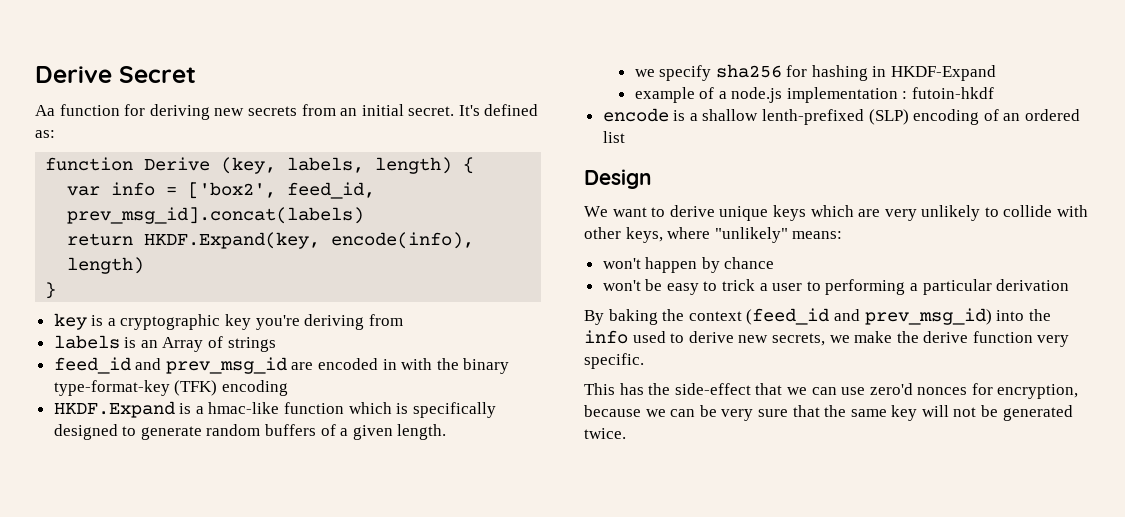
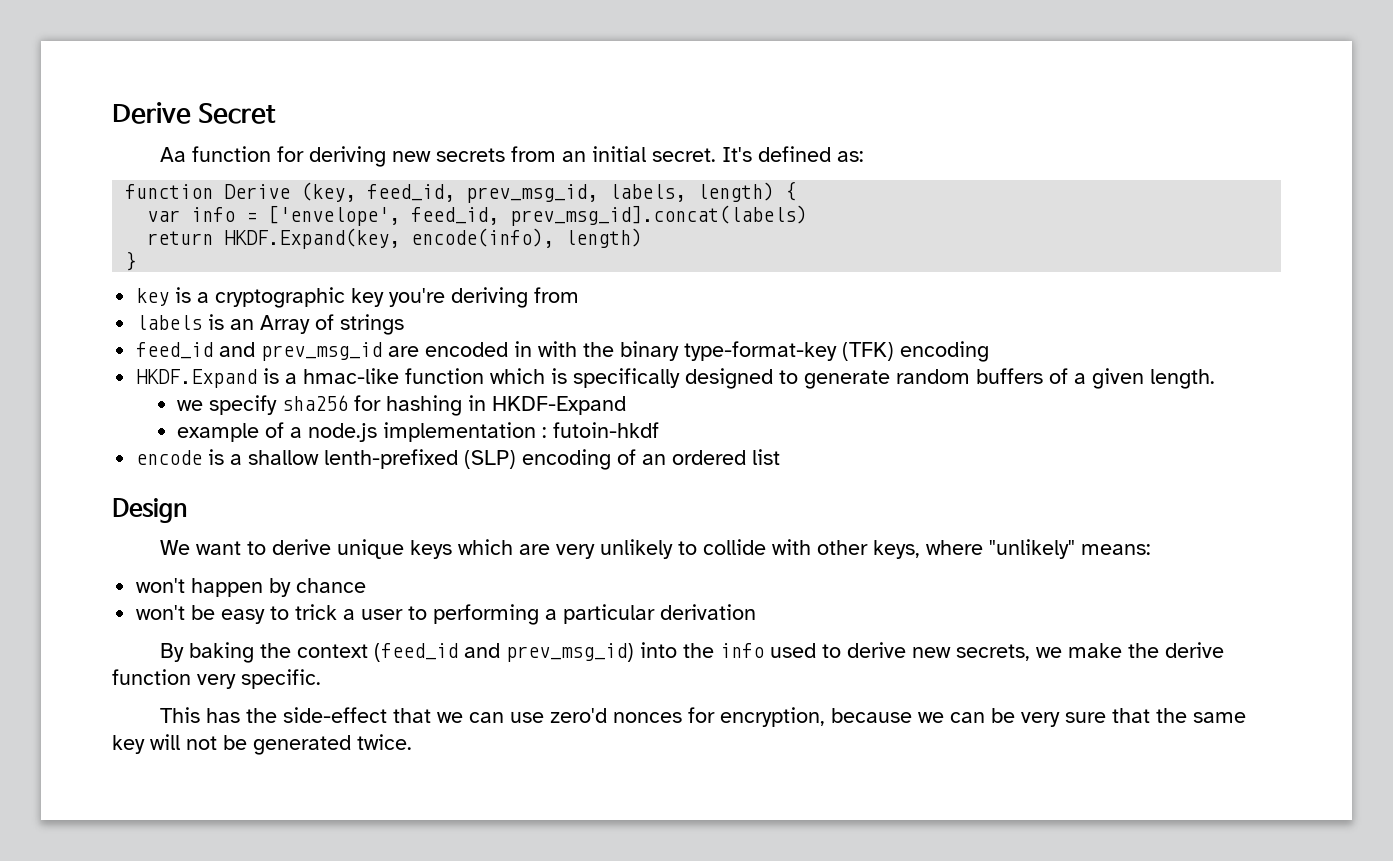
- function Derive (key, labels, length) {
+ function Derive (key, feed_id, prev_msg_id, labels, length) {
- var info = ['box2', feed_id, prev_msg_id].concat(labels)
+ var info = ['envelope', feed_id, prev_msg_id].concat(labels)

